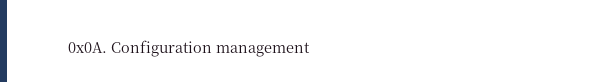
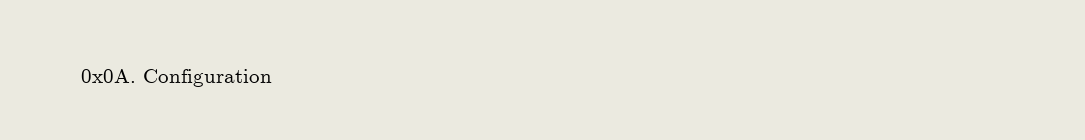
- Configuration management
+ Configuration

